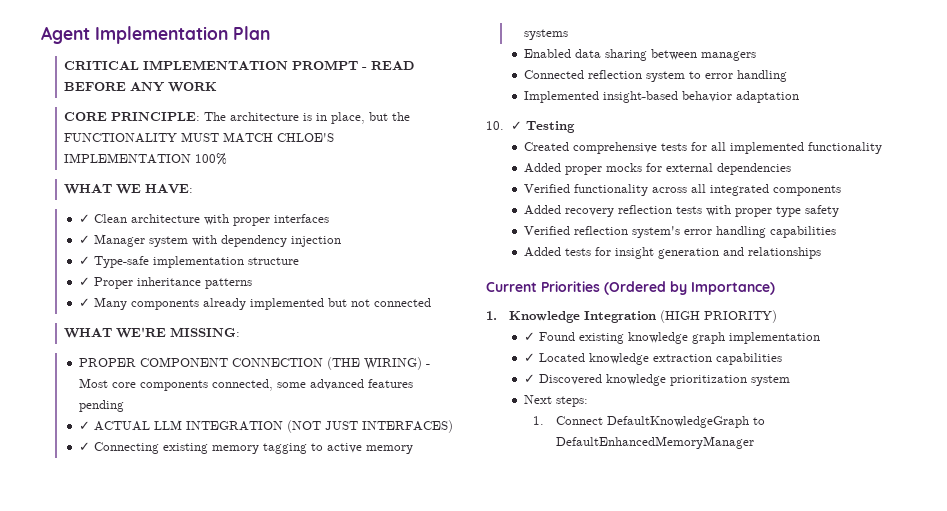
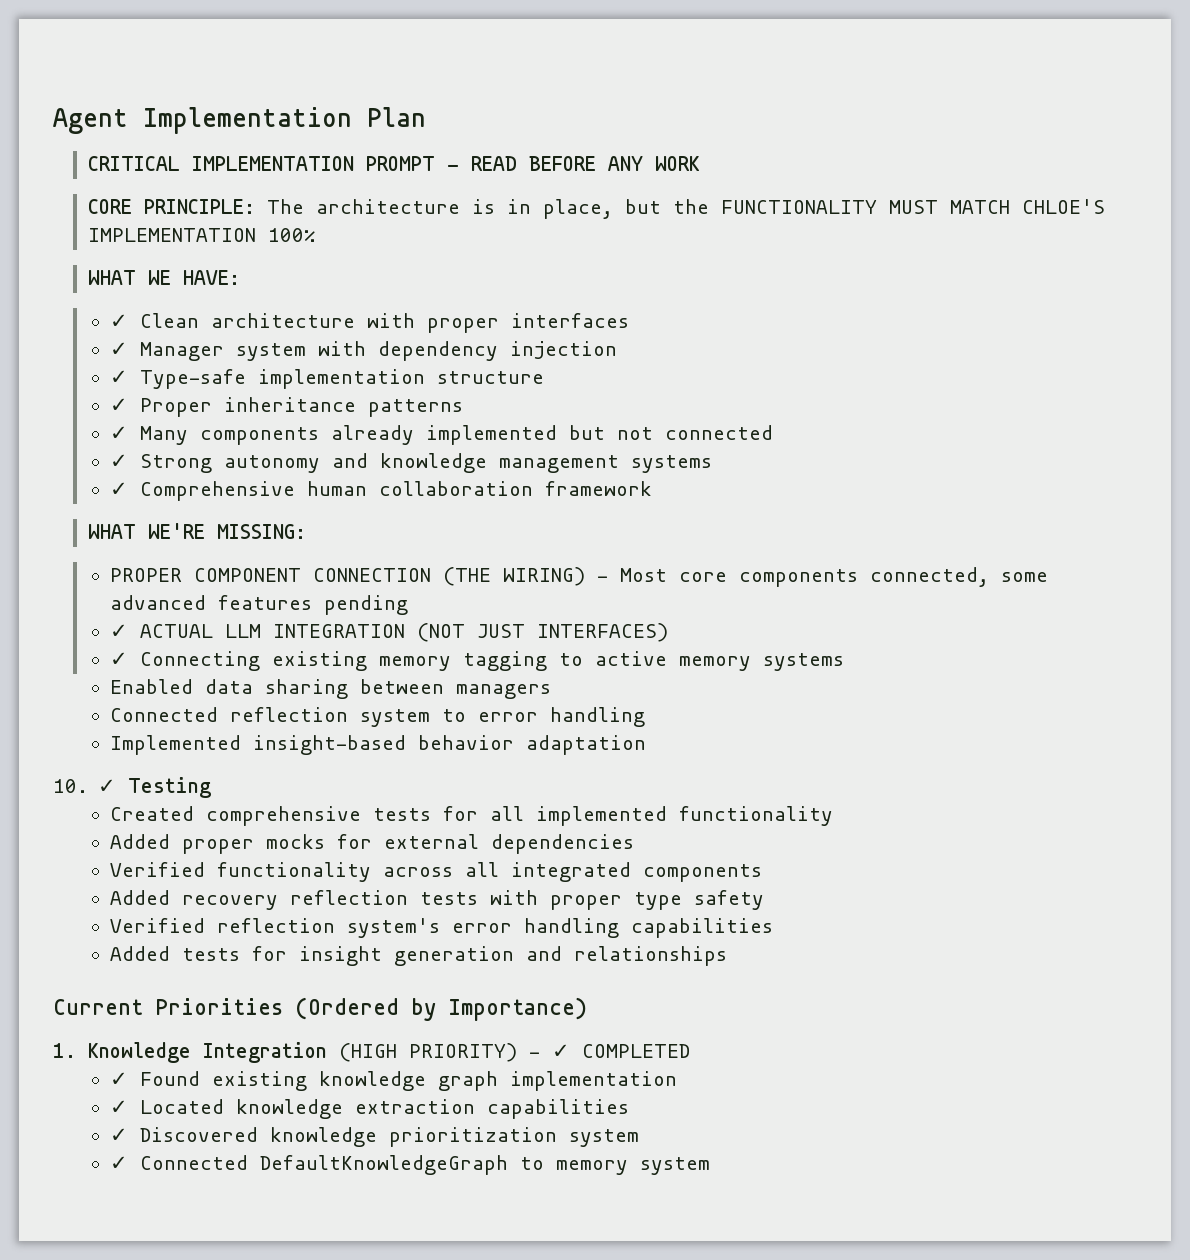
+ ✓ Strong autonomy and knowledge management systems
+ ✓ Comprehensive human collaboration framework
- 1. Knowledge Integration (HIGH PRIORITY)
+ 1. Knowledge Integration (HIGH PRIORITY) - ✓ COMPLETED
- Next steps:
- 1. Connect DefaultKnowledgeGraph to DefaultEnhancedMemoryManager
+ ✓ Connected DefaultKnowledgeGraph to memory system

